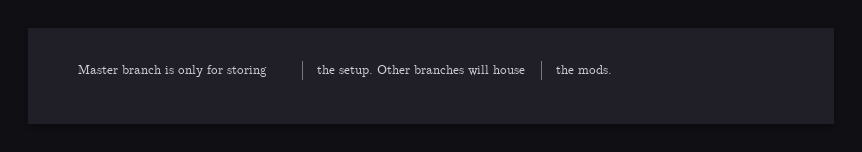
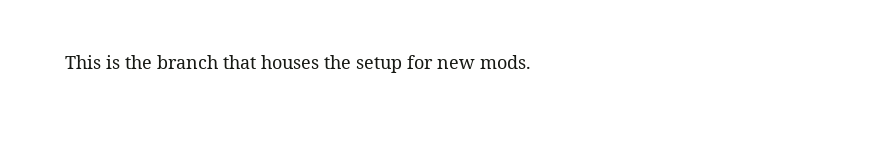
- Master branch is only for storing the setup. Other branches will house the mods.
+ This is the branch that houses the setup for new mods.

